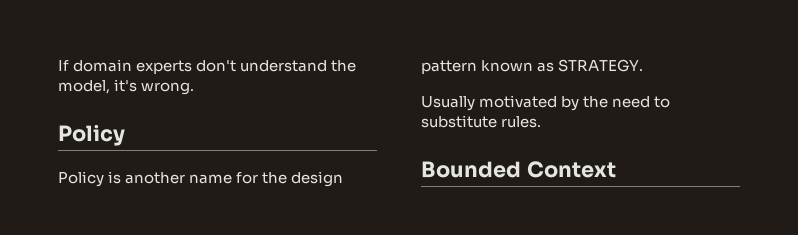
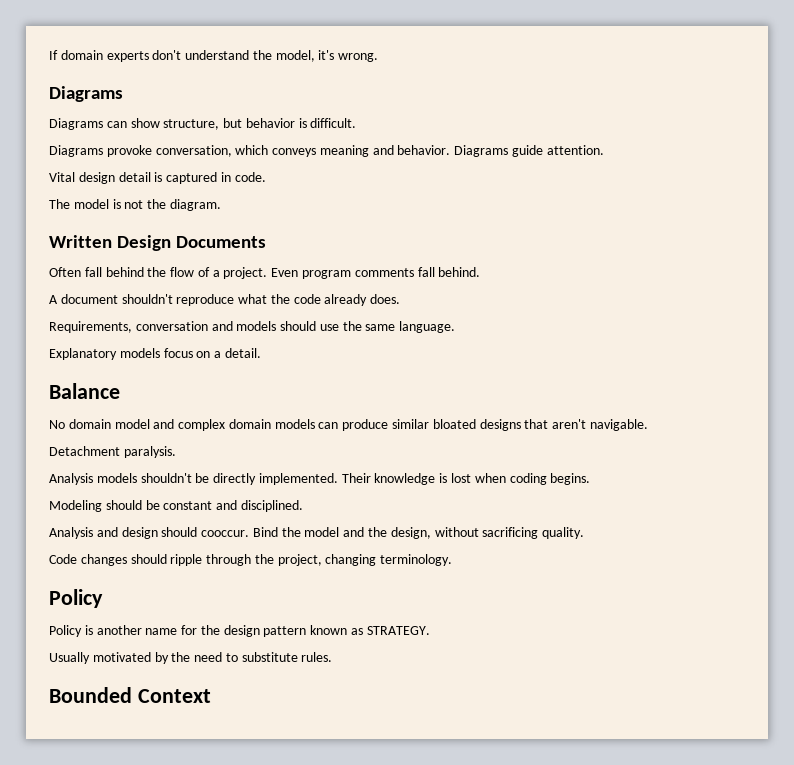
  If domain experts don't understand the model, it's wrong.
+ Diagrams
+ Diagrams can show structure, but behavior is difficult.
+ Diagrams provoke conversation, which conveys meaning and behavior. Diagrams guide attention.
+ Vital design detail is captured in code.
+ The model is not the diagram.
+ Written Design Documents
+ Often fall behind the flow of a project. Even program comments fall behind.
+ A document shouldn't reproduce what the code already does.
+ Requirements, conversation and models should use the same language.
+ Explanatory models focus on a detail.
+ Balance
+ No domain model and complex domain models can produce similar bloated designs that aren't navigable.
+ Detachment paralysis.
+ Analysis models shouldn't be directly implemented. Their knowledge is lost when coding begins.
+ Modeling should be constant and disciplined.
+ Analysis and design should cooccur. Bind the model and the design, without sacrificing quality.
+ Code changes should ripple through the project, changing terminology.

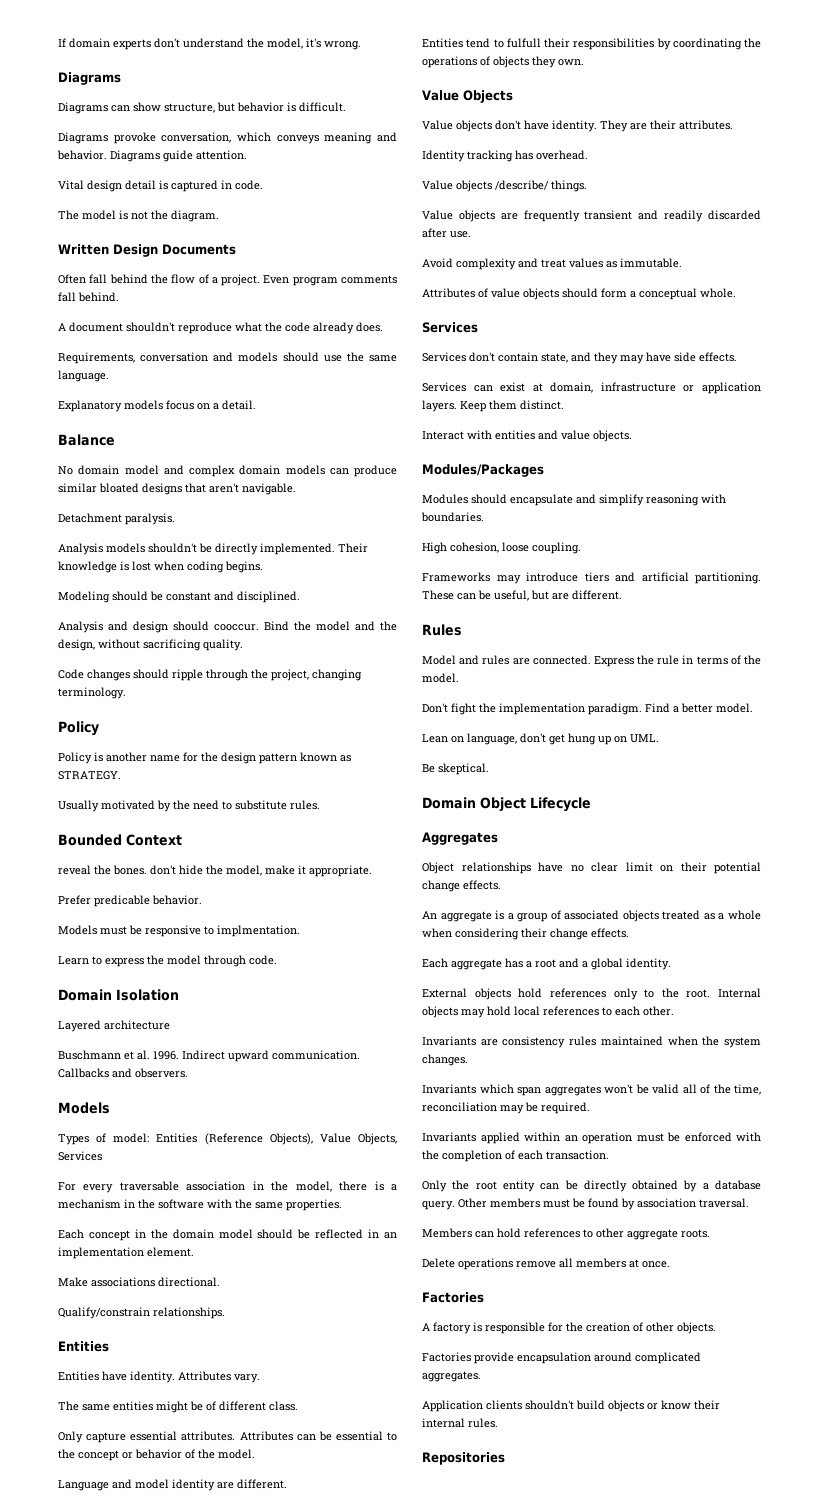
+ reveal the bones. don't hide the model, make it appropriate.
+ Prefer predicable behavior.
+ Models must be responsive to implmentation.
+ Learn to express the model through code.
+ Domain Isolation
+ Layered architecture
+ Buschmann et al. 1996. Indirect upward communication. Callbacks and observers.
+ Models
+ Types of model: Entities (Reference Objects), Value Objects, Services
+ For every traversable association in the model, there is a mechanism in the software with the same properties.
+ Each concept in the domain model should be reflected in an implementation element.
+ Make associations directional.
+ Qualify/constrain relationships.
+ Entities
+ Entities have identity. Attributes vary.
+ The same entities might be of different class.
+ Only capture essential attributes. Attributes can be essential to the concept or behavior of the model.
+ Language and model identity are different.
+ Entities tend to fulfull their responsibilities by coordinating the operations of objects they own.
+ Value Objects
+ Value objects don't have identity. They are their attributes.
+ Identity tracking has overhead.
+ Value objects /describe/ things.
+ Value objects are frequently transient and readily discarded after use.
+ Avoid complexity and treat values as immutable.
+ Attributes of value objects should form a conceptual whole.
+ Services
+ Services don't contain state, and they may have side effects.
+ Services can exist at domain, infrastructure or application layers. Keep them distinct.
+ Interact with entities and value objects.
+ Modules/Packages
+ Modules should encapsulate and simplify reasoning with boundaries.
+ High cohesion, loose coupling.
+ Frameworks may introduce tiers and artificial partitioning. These can be useful, but are different.
+ Rules
+ Model and rules are connected. Express the rule in terms of the model.
+ Don't fight the implementation paradigm. Find a better model.
+ Lean on language, don't get hung up on UML.
+ Be skeptical.
+ Domain Object Lifecycle
+ Aggregates
+ Object relationships have no clear limit on their potential change effects.
+ An aggregate is a group of associated objects treated as a whole when considering their change effects.
+ Each aggregate has a root and a global identity.
+ External objects hold references only to the root. Internal objects may hold local references to each other.
+ Invariants are consistency rules maintained when the system changes.
+ Invariants which span aggregates won't be valid all of the time, reconciliation may be required.
+ Invariants applied within an operation must be enforced with the completion of each transaction.
+ Only the root entity can be directly obtained by a database query. Other members must be found by association traversal.
+ Members can hold references to other aggregate roots.
+ Delete operations remove all members at once.
+ Factories
+ A factory is responsible for the creation of other objects.
+ Factories provide encapsulation around complicated aggregates.
+ Application clients shouldn't build objects or know their internal rules.
+ Repositories

